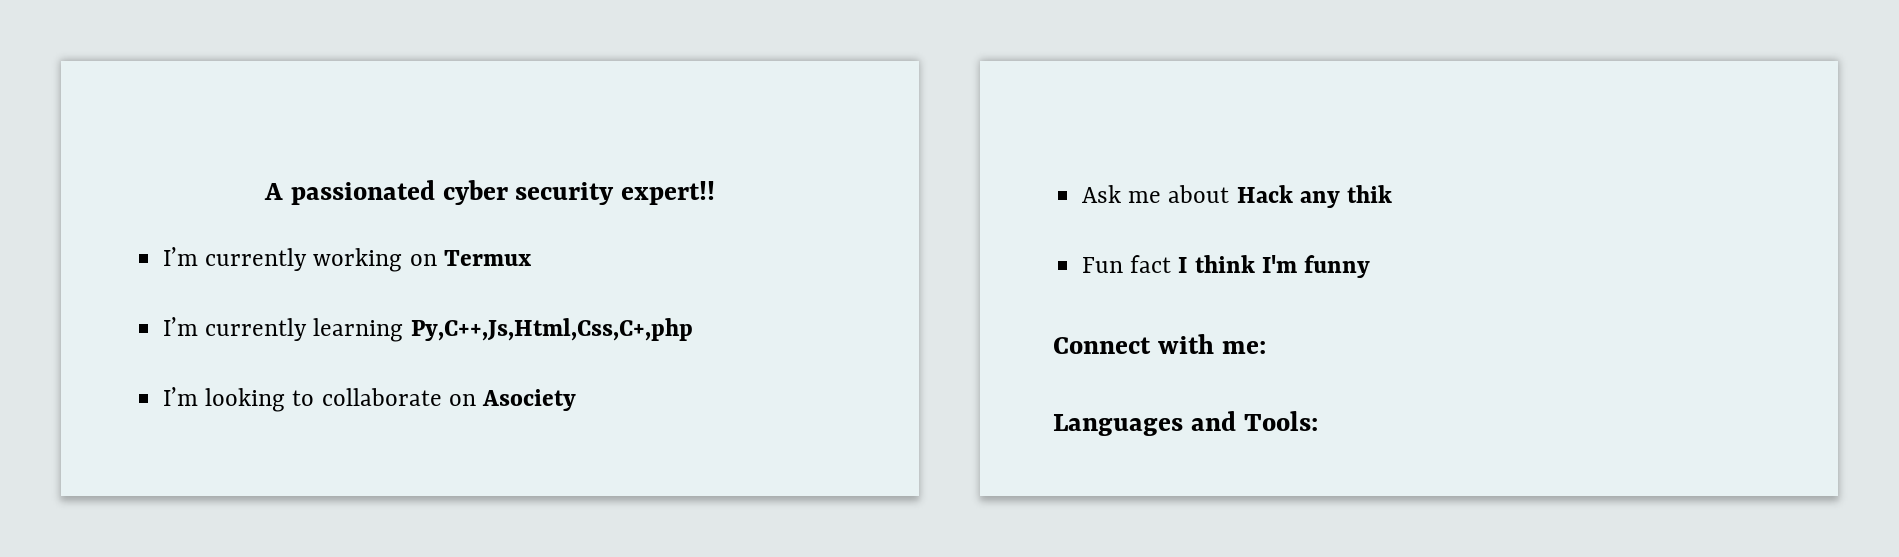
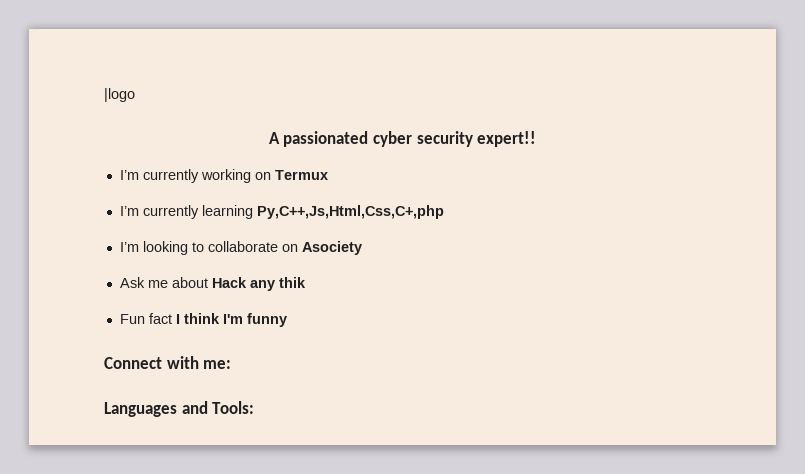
+ |logo

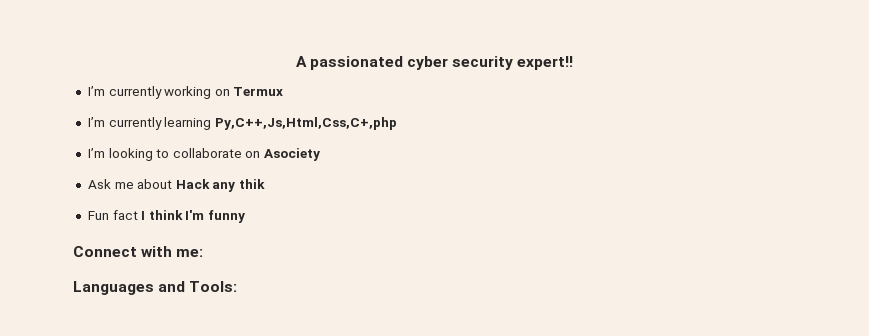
- |logo

